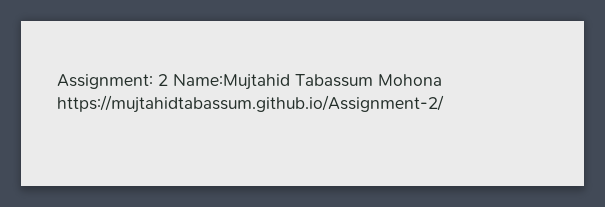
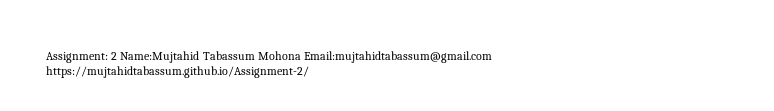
- Assignment: 2 Name:Mujtahid Tabassum Mohona https://mujtahidtabassum.github.io/Assignment-2/
+ Assignment: 2 Name:Mujtahid Tabassum Mohona Email:mujtahidtabassum@gmail.com https://mujtahidtabassum.github.io/Assignment-2/

